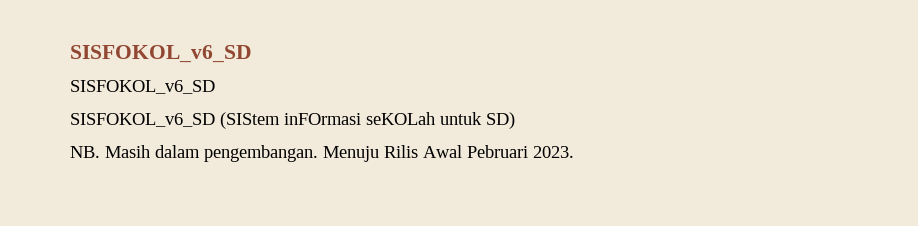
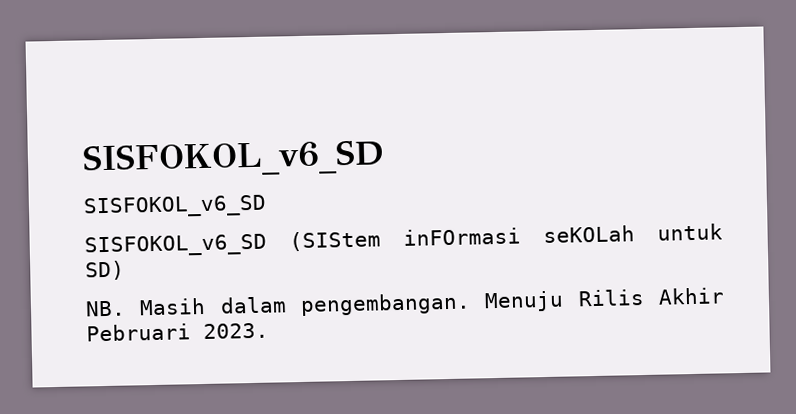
- Menuju Rilis Awal Pebruari 2023.
+ Menuju Rilis Akhir Pebruari 2023.

